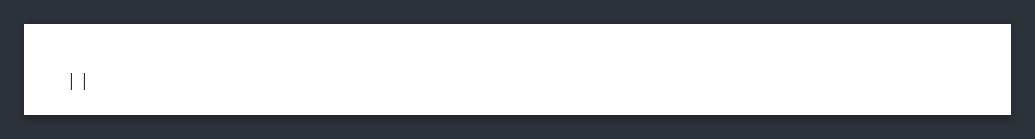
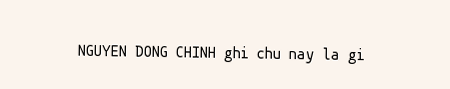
- | |
+ NGUYEN DONG CHINH ghi chu nay la gi

